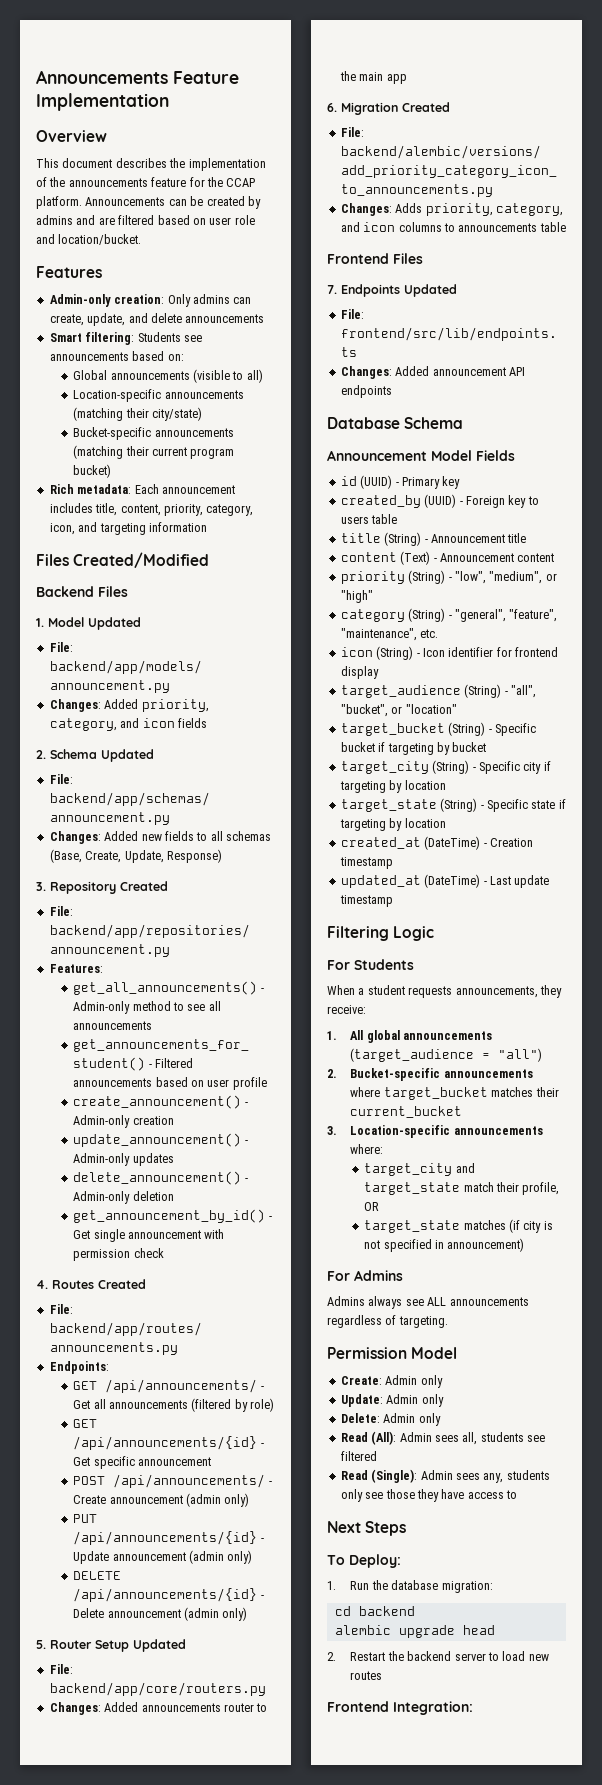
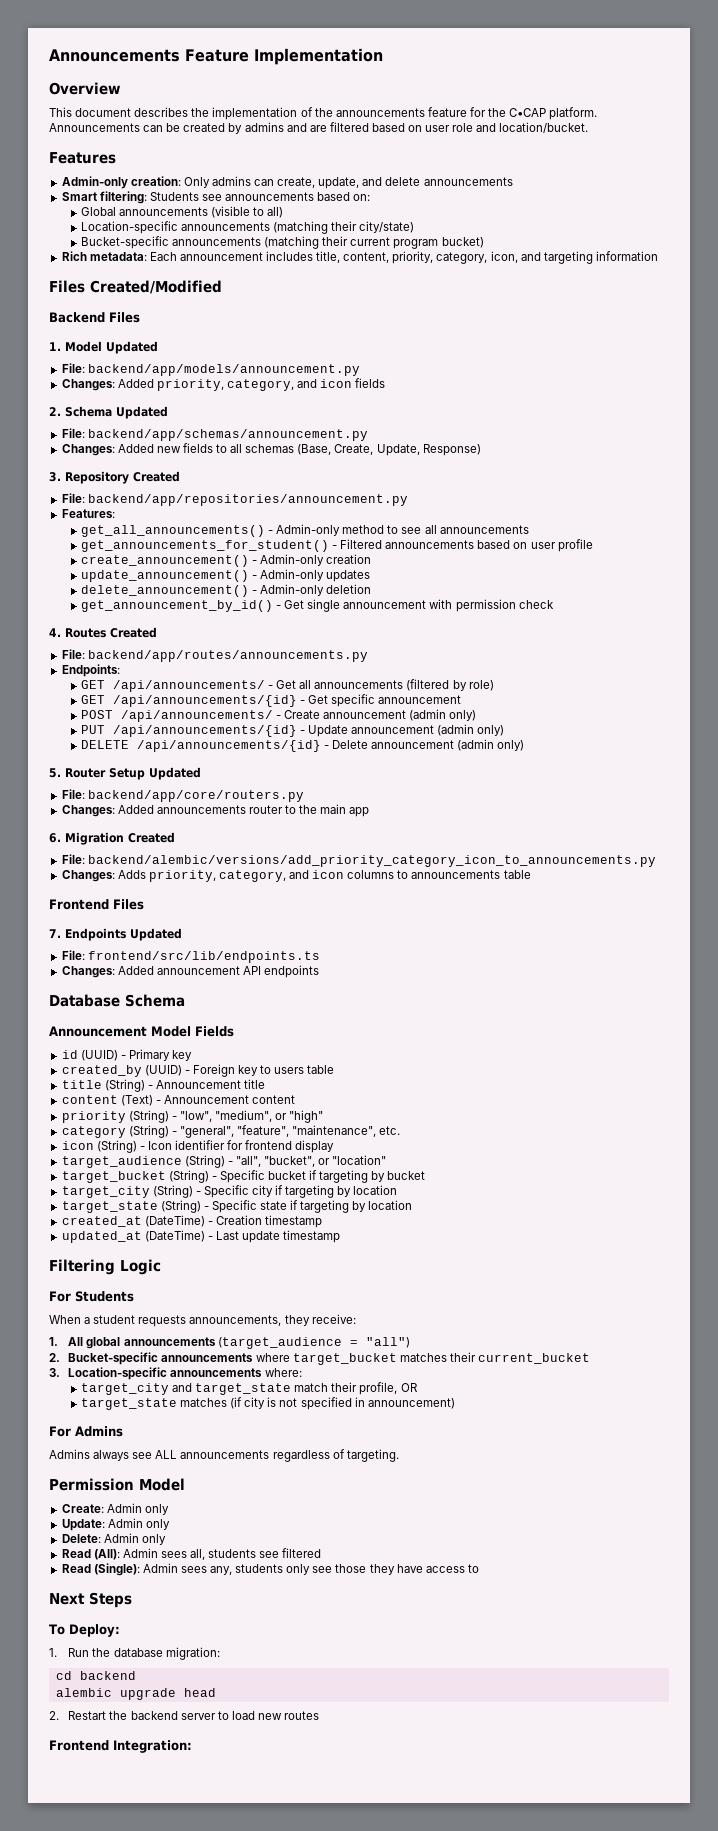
- This document describes the implementation of the announcements feature for the CCAP platform.
+ This document describes the implementation of the announcements feature for the C•CAP platform.

